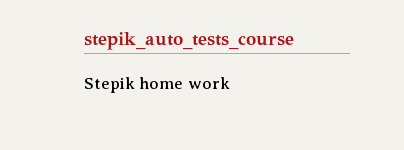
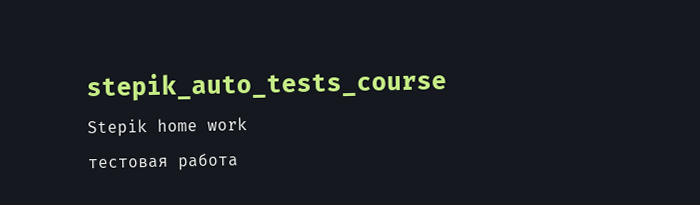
+ тестовая работа

